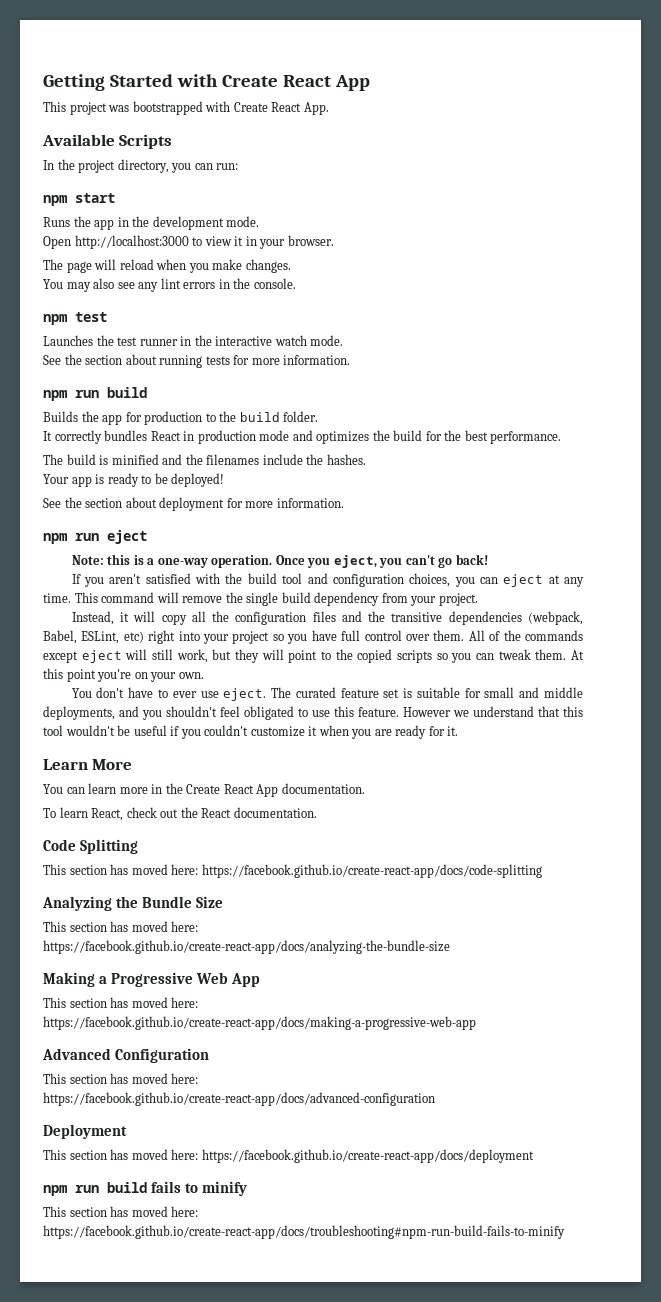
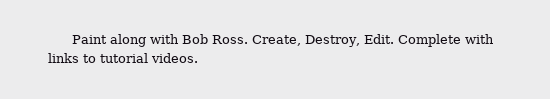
- Getting Started with Create React App
- This project was bootstrapped with Create React App.
- Available Scripts
- In the project directory, you can run:
- npm start
- Runs the app in the development mode.
- Open http://localhost:3000 to view it in your browser.
- The page will reload when you make changes.
- You may also see any lint errors in the console.
- npm test
- Launches the test runner in the interactive watch mode.
- See the section about running tests for more information.
- npm run build
- Builds the app for production to the build folder.
- It correctly bundles React in production mode and optimizes the build for the best performance.
- The build is minified and the filenames include the hashes.
- Your app is ready to be deployed!
- See the section about deployment for more information.
- npm run eject
- Note: this is a one-way operation. Once you eject, you can't go back!
- If you aren't satisfied with the build tool and configuration choices, you can eject at any time. This command will remove the single build dependency from your project.
- Instead, it will copy all the configuration files and the transitive dependencies (webpack, Babel, ESLint, etc) right into your project so you have full control over them. All of the commands except eject will still work, but they will point to the copied scripts so you can tweak them. At this point you're on your own.
- You don't have to ever use eject. The curated feature set is suitable for small and middle deployments, and you shouldn't feel obligated to use this feature. However we understand that this tool wouldn't be useful if you couldn't customize it when you are ready for it.
- Learn More
- You can learn more in the Create React App documentation.
- To learn React, check out the React documentation.
- Code Splitting
- This section has moved here: https://facebook.github.io/create-react-app/docs/code-splitting
- Analyzing the Bundle Size
- This section has moved here: https://facebook.github.io/create-react-app/docs/analyzing-the-bundle-size
- Making a Progressive Web App
- This section has moved here: https://facebook.github.io/create-react-app/docs/making-a-progressive-web-app
- Advanced Configuration
- This section has moved here: https://facebook.github.io/create-react-app/docs/advanced-configuration
- Deployment
- This section has moved here: https://facebook.github.io/create-react-app/docs/deployment
- npm run build fails to minify
- This section has moved here: https://facebook.github.io/create-react-app/docs/troubleshooting#npm-run-build-fails-to-minify
+ Paint along with Bob Ross. Create, Destroy, Edit. Complete with links to tutorial videos.

